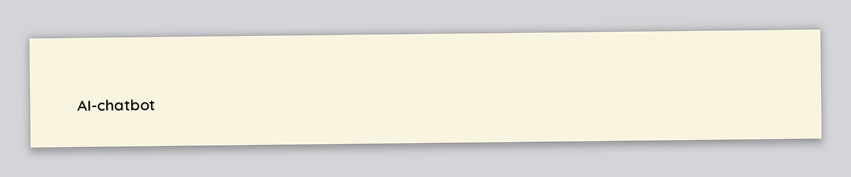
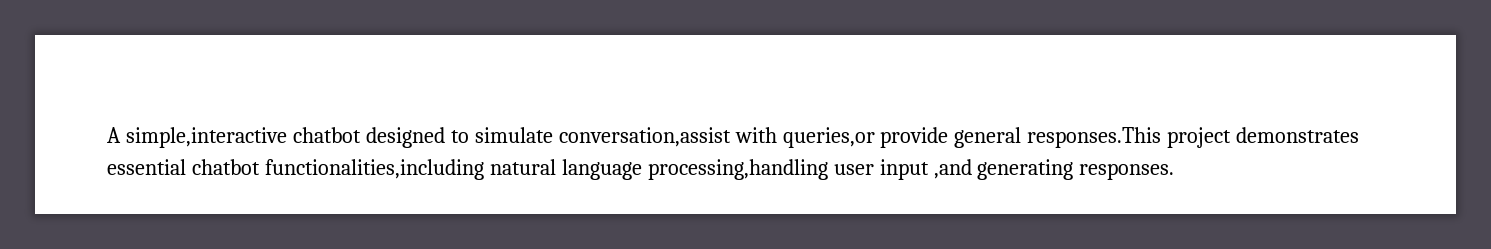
- AI-chatbot
+ A simple,interactive chatbot designed to simulate conversation,assist with queries,or provide general responses.This project demonstrates essential chatbot functionalities,including natural language processing,handling user input ,and generating responses.

